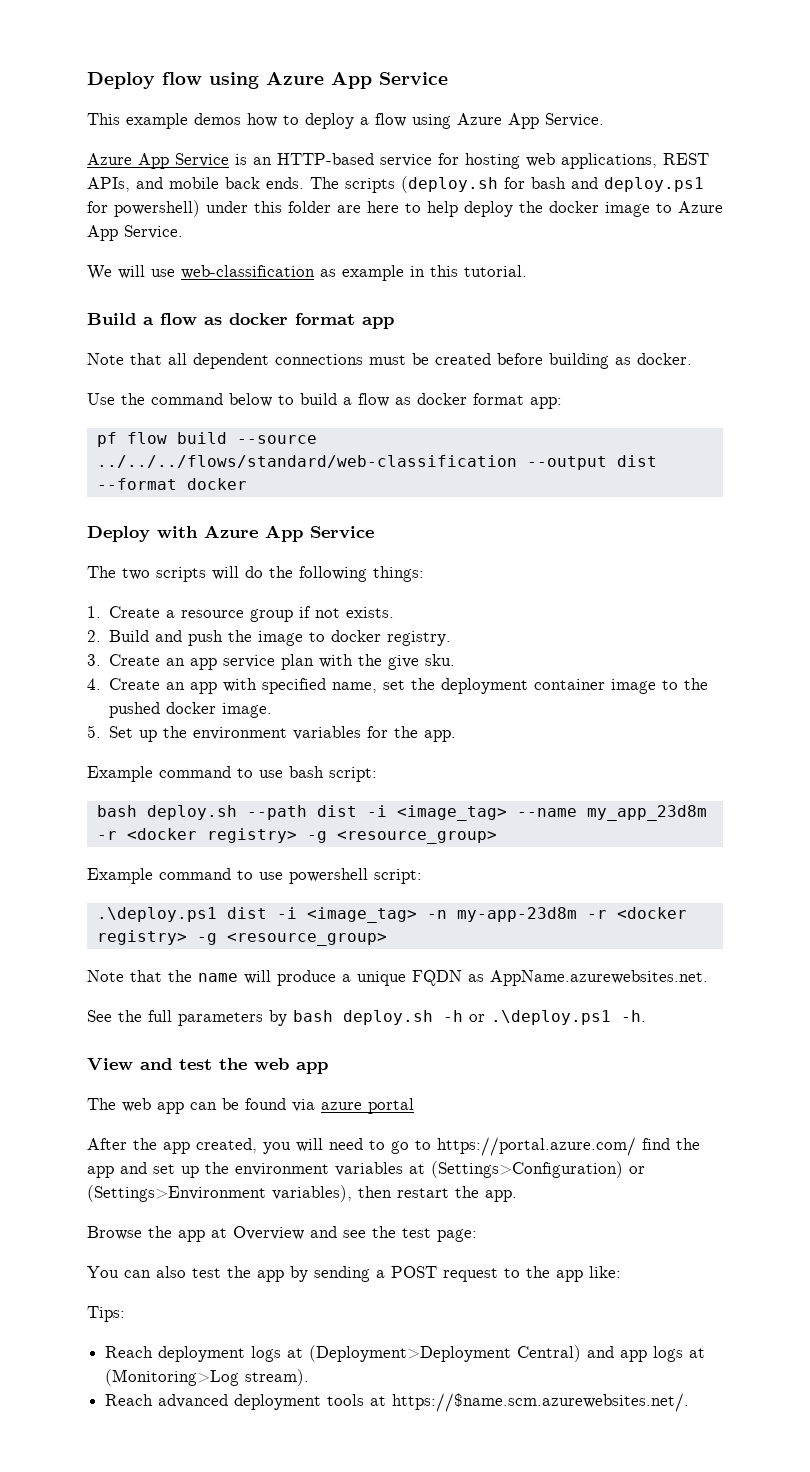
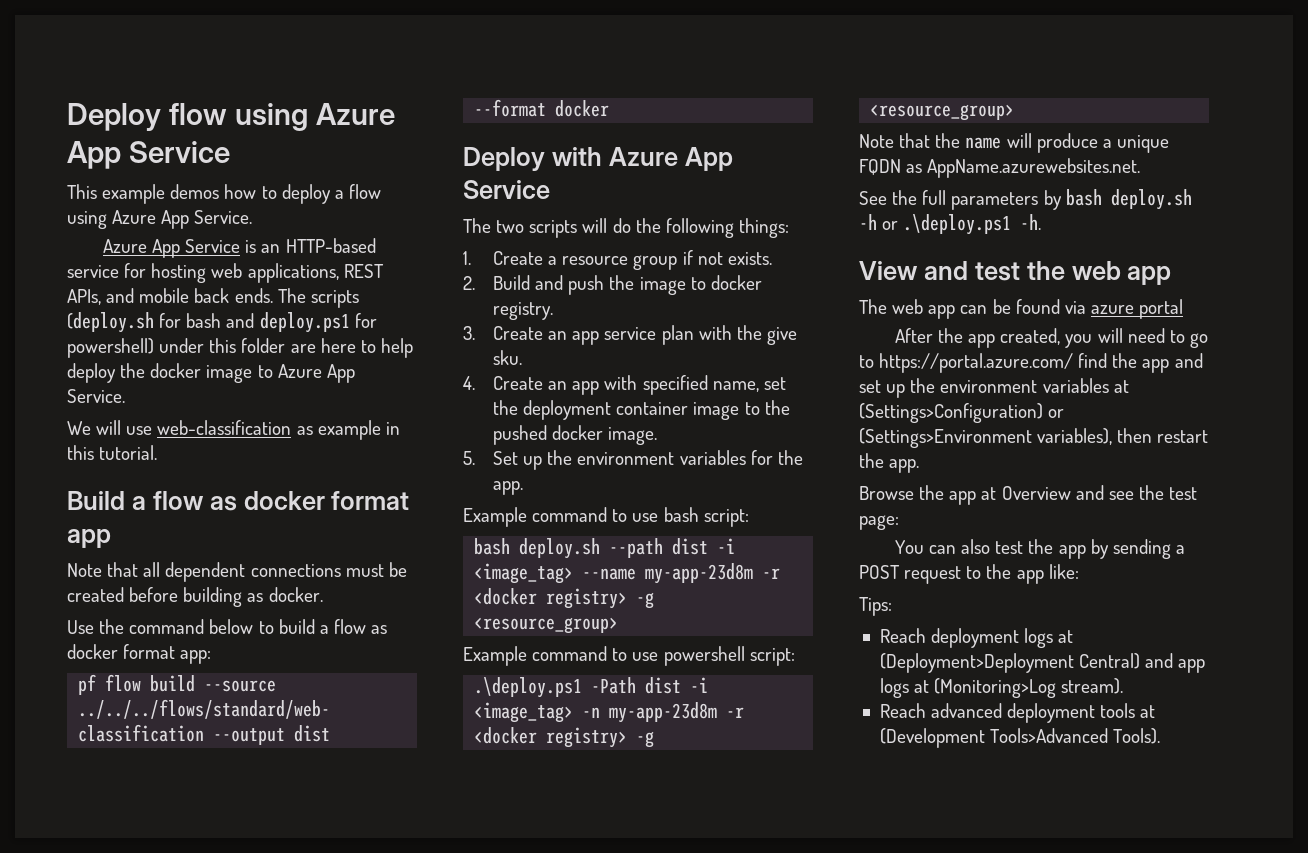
- bash deploy.sh --path dist -i <image_tag> --name my_app_23d8m -r <docker registry> -g <resource_group>
+ bash deploy.sh --path dist -i <image_tag> --name my-app-23d8m -r <docker registry> -g <resource_group>
- .\deploy.ps1 dist -i <image_tag> -n my-app-23d8m -r <docker registry> -g <resource_group>
+ .\deploy.ps1 -Path dist -i <image_tag> -n my-app-23d8m -r <docker registry> -g <resource_group>
- Reach advanced deployment tools at https://$name.scm.azurewebsites.net/.
+ Reach advanced deployment tools at (Development Tools>Advanced Tools).

